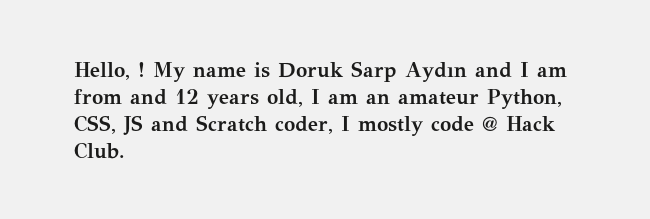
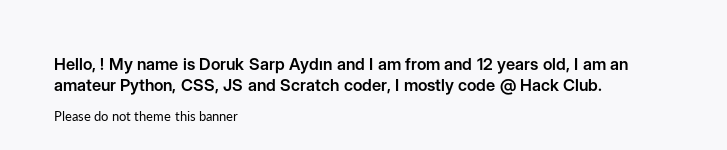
+ Please do not theme this banner

